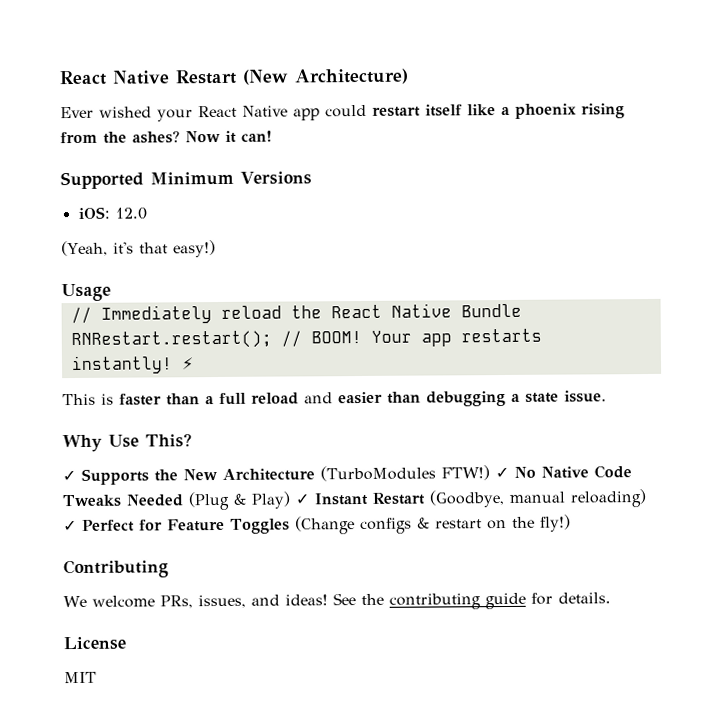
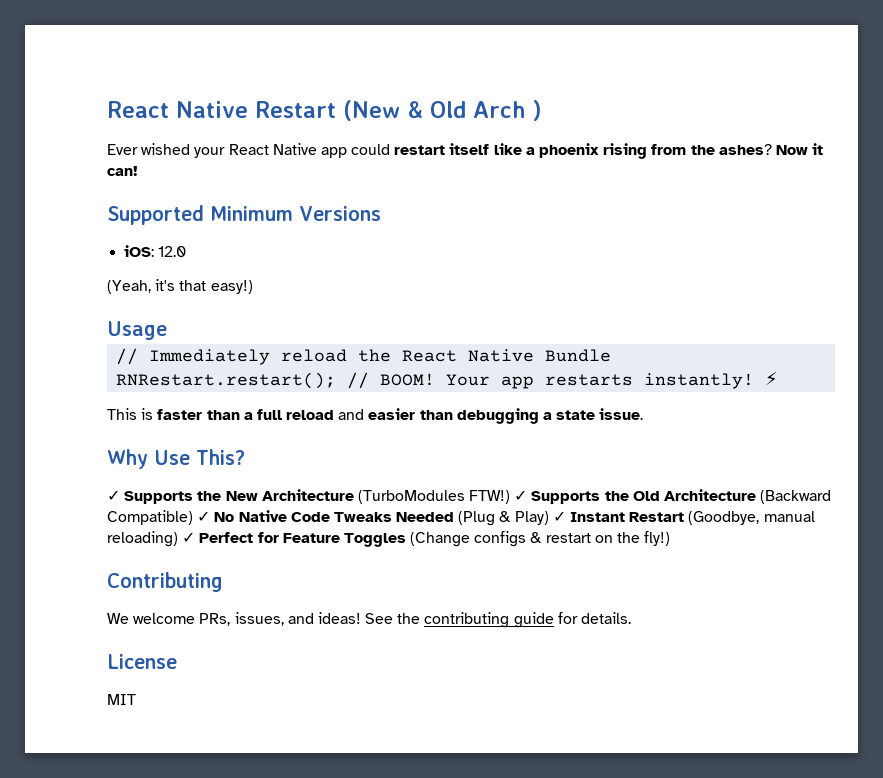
- React Native Restart (New Architecture)
+ React Native Restart (New & Old Arch )
- ✓ No Native Code Tweaks Needed (Plug & Play) ✓ Instant Restart (Goodbye, manual reloading) ✓ Perfect for Feature Toggles (Change configs & restart on the fly!)
+ ✓ Supports the Old Architecture (Backward Compatible) ✓ No Native Code Tweaks Needed (Plug & Play) ✓ Instant Restart (Goodbye, manual reloading) ✓ Perfect for Feature Toggles (Change configs & restart on the fly!)

